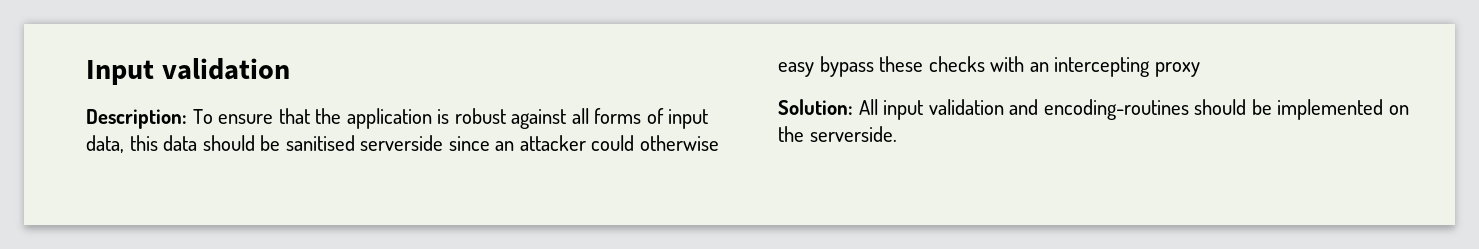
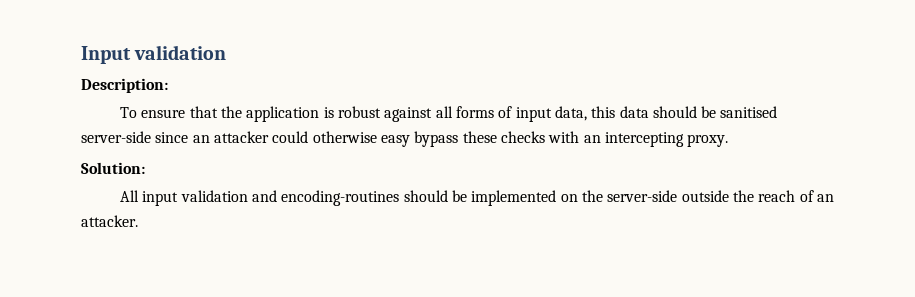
- Description: To ensure that the application is robust against all forms of input data, this data should be sanitised serverside since an attacker could otherwise easy bypass these checks with an intercepting proxy
+ Description:
+ To ensure that the application is robust against all forms of input data, this data should be sanitised server-side since an attacker could otherwise easy bypass these checks with an intercepting proxy.
- Solution: All input validation and encoding-routines should be implemented on the serverside.
+ Solution:
+ All input validation and encoding-routines should be implemented on the server-side outside the reach of an attacker.

